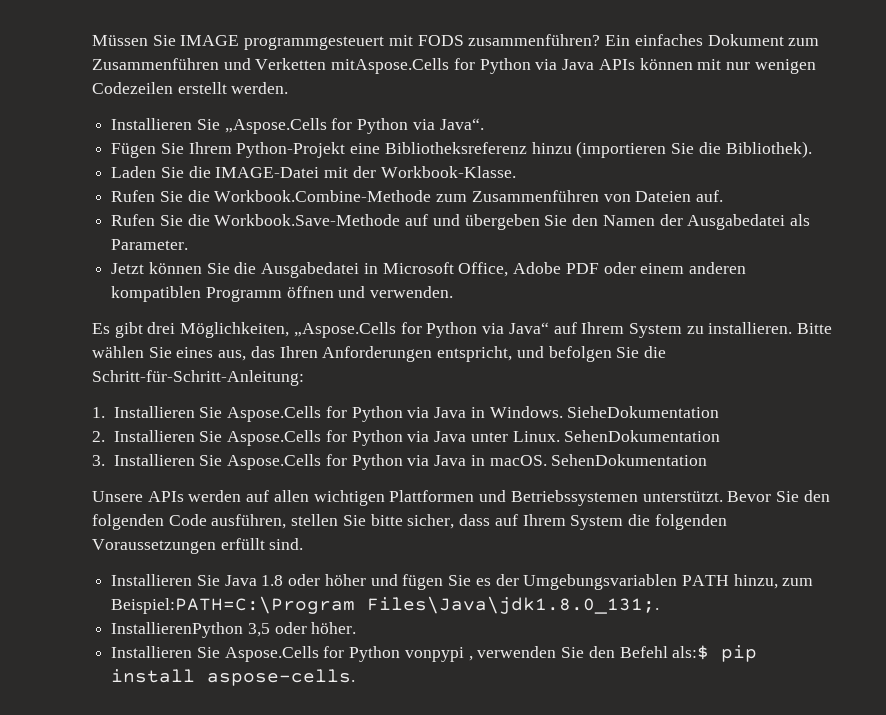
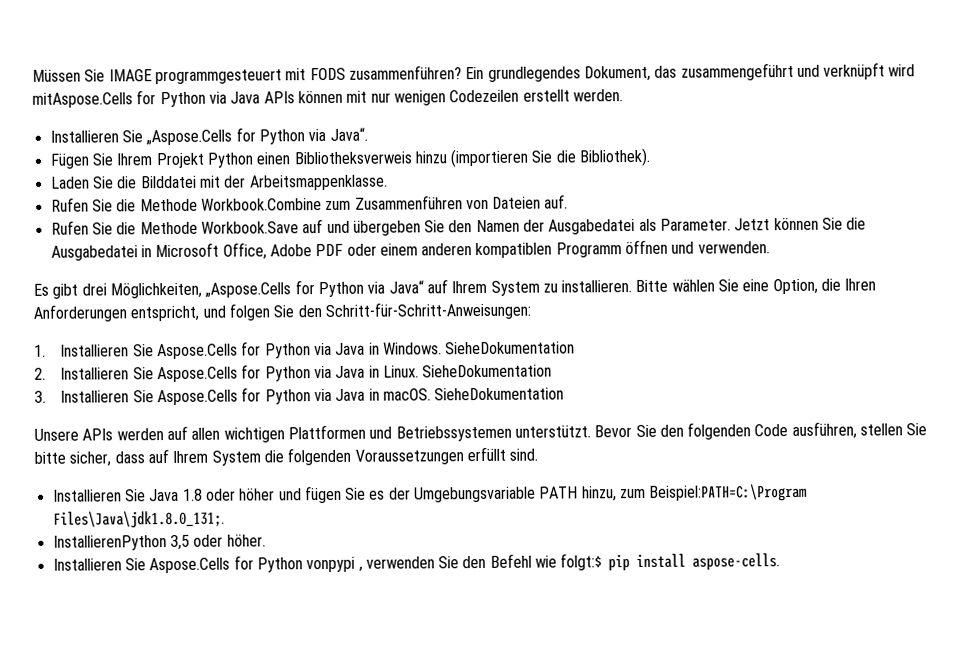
- Ein einfaches Dokument zum Zusammenführen und Verketten mitAspose.Cells for Python via Java APIs können mit nur wenigen Codezeilen erstellt werden.
+ Ein grundlegendes Dokument, das zusammengeführt und verknüpft wird mitAspose.Cells for Python via Java APIs können mit nur wenigen Codezeilen erstellt werden.
- Fügen Sie Ihrem Python-Projekt eine Bibliotheksreferenz hinzu (importieren Sie die Bibliothek).
+ Fügen Sie Ihrem Projekt Python einen Bibliotheksverweis hinzu (importieren Sie die Bibliothek).
- Laden Sie die IMAGE-Datei mit der Workbook-Klasse.
- Rufen Sie die Workbook.Combine-Methode zum Zusammenführen von Dateien auf.
+ Laden Sie die Bilddatei mit der Arbeitsmappenklasse.
+ Rufen Sie die Methode Workbook.Combine zum Zusammenführen von Dateien auf.
- Rufen Sie die Workbook.Save-Methode auf und übergeben Sie den Namen der Ausgabedatei als Parameter.
- Jetzt können Sie die Ausgabedatei in Microsoft Office, Adobe PDF oder einem anderen kompatiblen Programm öffnen und verwenden.
+ Rufen Sie die Methode Workbook.Save auf und übergeben Sie den Namen der Ausgabedatei als Parameter. Jetzt können Sie die Ausgabedatei in Microsoft Office, Adobe PDF oder einem anderen kompatiblen Programm öffnen und verwenden.
- Bitte wählen Sie eines aus, das Ihren Anforderungen entspricht, und befolgen Sie die Schritt-für-Schritt-Anleitung:
+ Bitte wählen Sie eine Option, die Ihren Anforderungen entspricht, und folgen Sie den Schritt-für-Schritt-Anweisungen:
- 2. Installieren Sie Aspose.Cells for Python via Java unter Linux. SehenDokumentation
+ 2. Installieren Sie Aspose.Cells for Python via Java in Linux. SieheDokumentation
- 3. Installieren Sie Aspose.Cells for Python via Java in macOS. SehenDokumentation
+ 3. Installieren Sie Aspose.Cells for Python via Java in macOS. SieheDokumentation
- Installieren Sie Java 1.8 oder höher und fügen Sie es der Umgebungsvariablen PATH hinzu, zum Beispiel:PATH=C:\Program Files\Java\jdk1.8.0_131;.
+ Installieren Sie Java 1.8 oder höher und fügen Sie es der Umgebungsvariable PATH hinzu, zum Beispiel:PATH=C:\Program Files\Java\jdk1.8.0_131;.
- Installieren Sie Aspose.Cells for Python vonpypi , verwenden Sie den Befehl als:$ pip install aspose-cells.
+ Installieren Sie Aspose.Cells for Python vonpypi , verwenden Sie den Befehl wie folgt:$ pip install aspose-cells.

